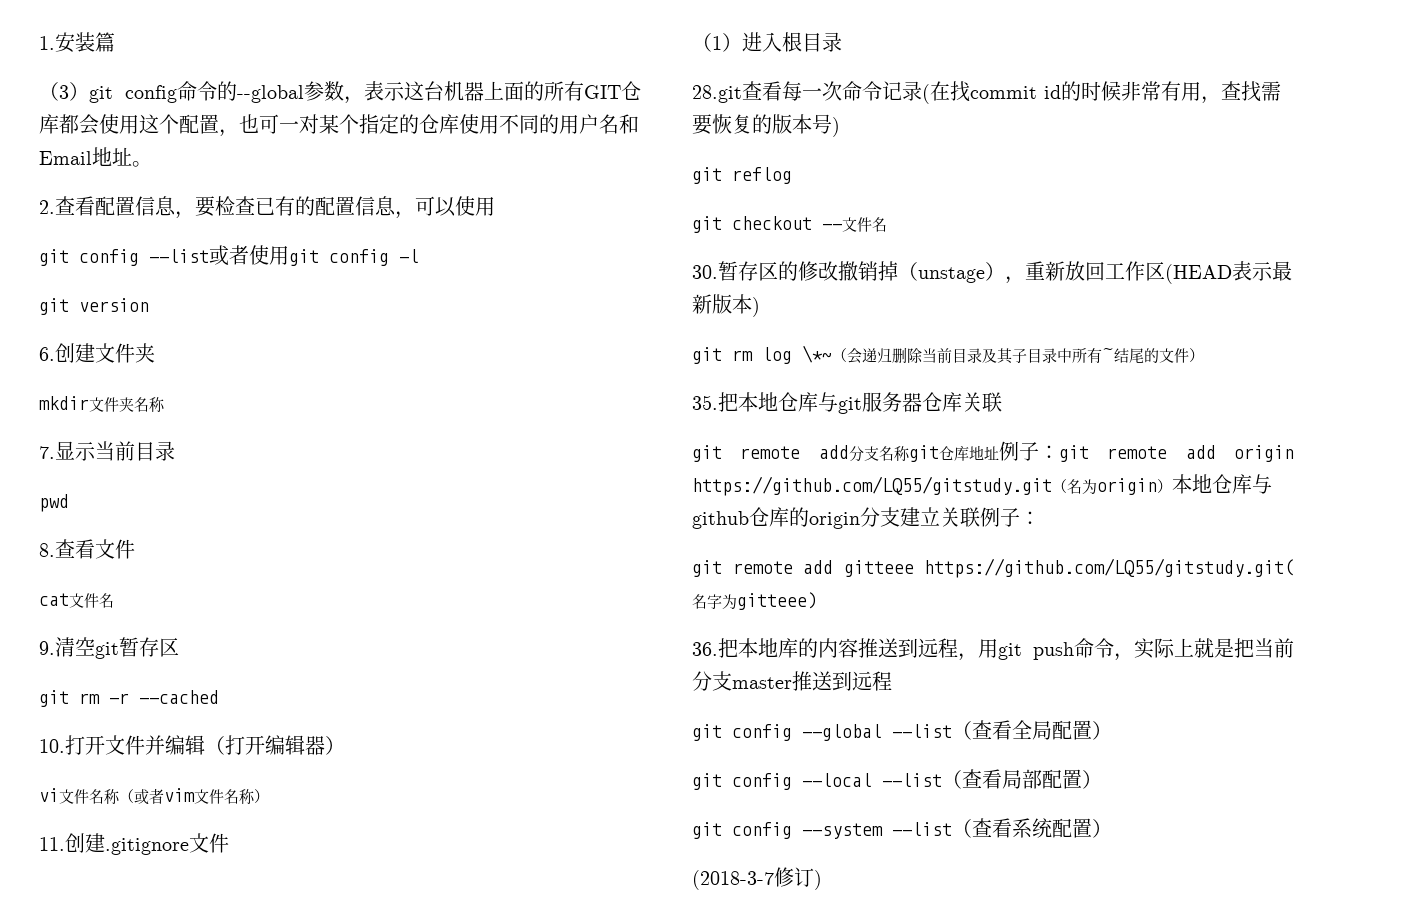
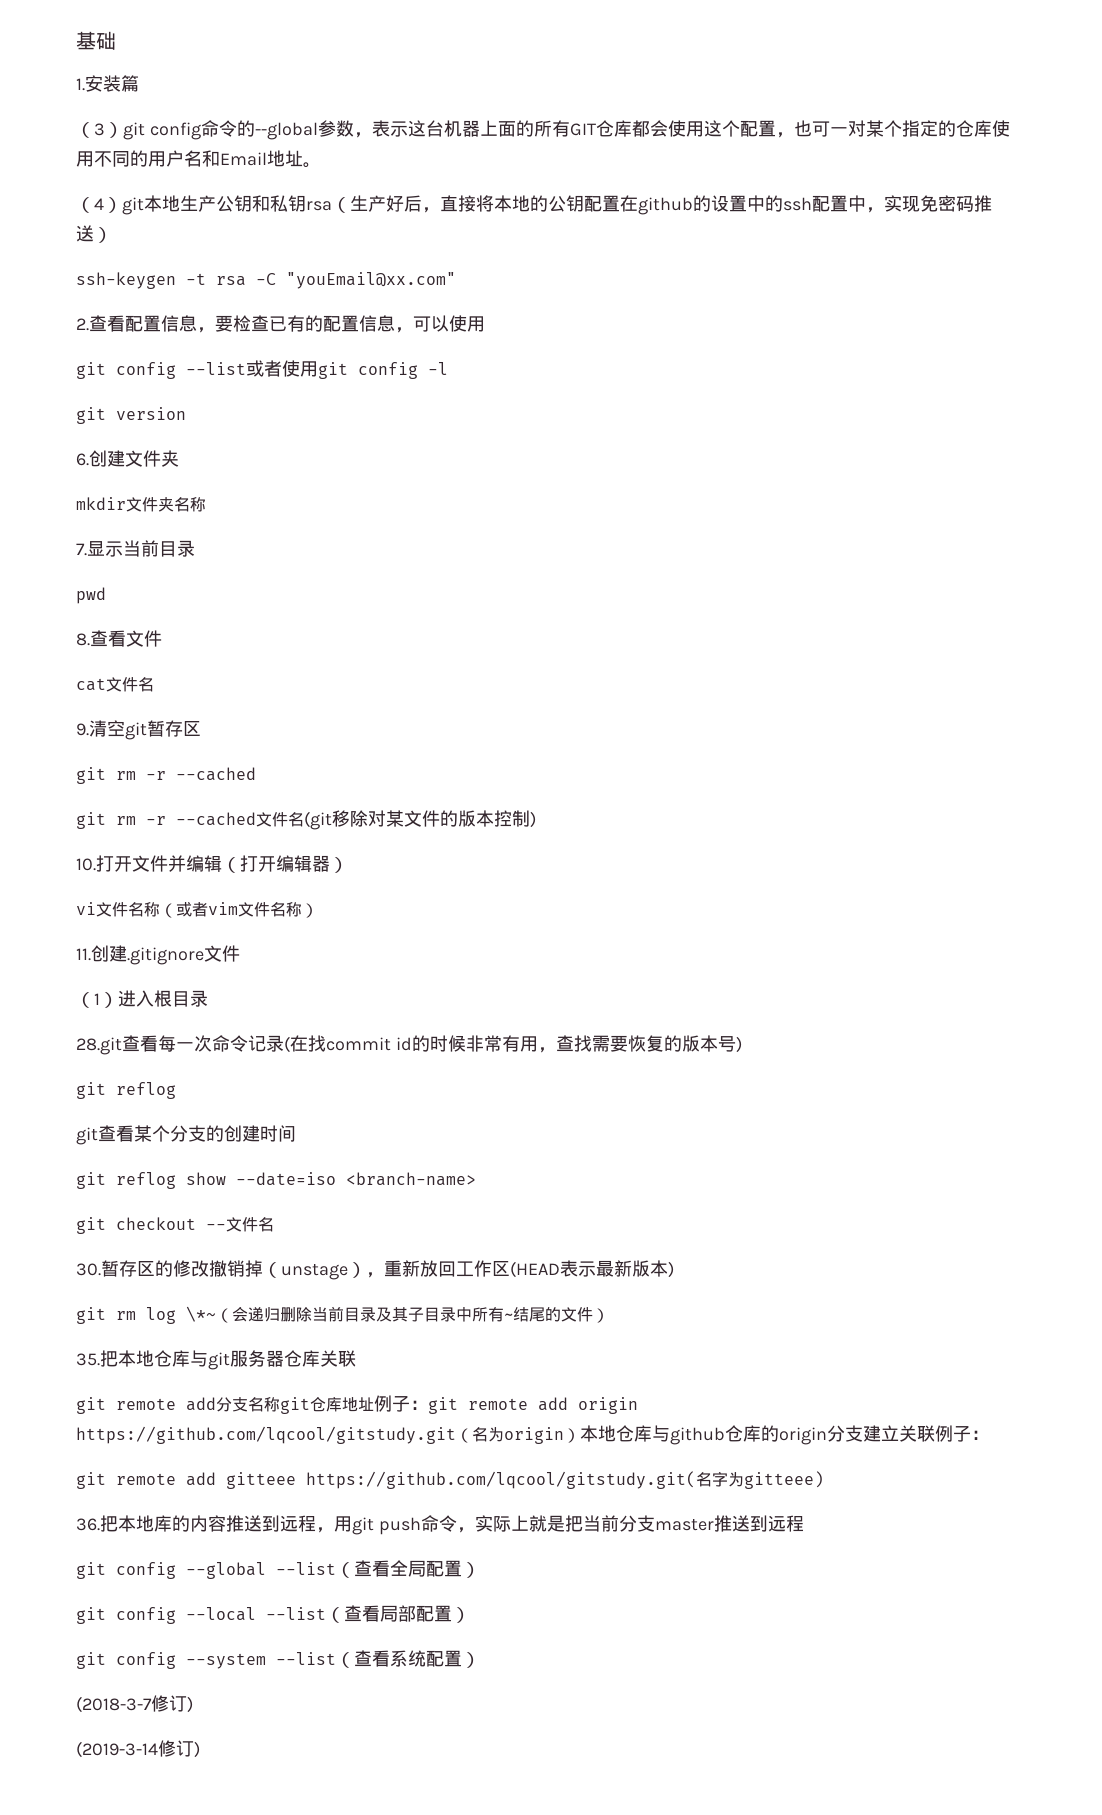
+ 基础
+ （4）git本地生产公钥和私钥rsa（生产好后，直接将本地的公钥配置在github的设置中的ssh配置中，实现免密码推送）
+ ssh-keygen -t rsa -C "youEmail@xx.com"
+ git rm -r --cached文件名(git移除对某文件的版本控制)
+ git查看某个分支的创建时间
+ git reflog show --date=iso <branch-name>
- git remote add分支名称git仓库地址例子：git remote add origin https://github.com/LQ55/gitstudy.git（名为origin）本地仓库与github仓库的origin分支建立关联例子：
+ git remote add分支名称git仓库地址例子：git remote add origin https://github.com/lqcool/gitstudy.git（名为origin）本地仓库与github仓库的origin分支建立关联例子：
- git remote add gitteee https://github.com/LQ55/gitstudy.git(名字为gitteee)
+ git remote add gitteee https://github.com/lqcool/gitstudy.git(名字为gitteee)
+ (2019-3-14修订)

